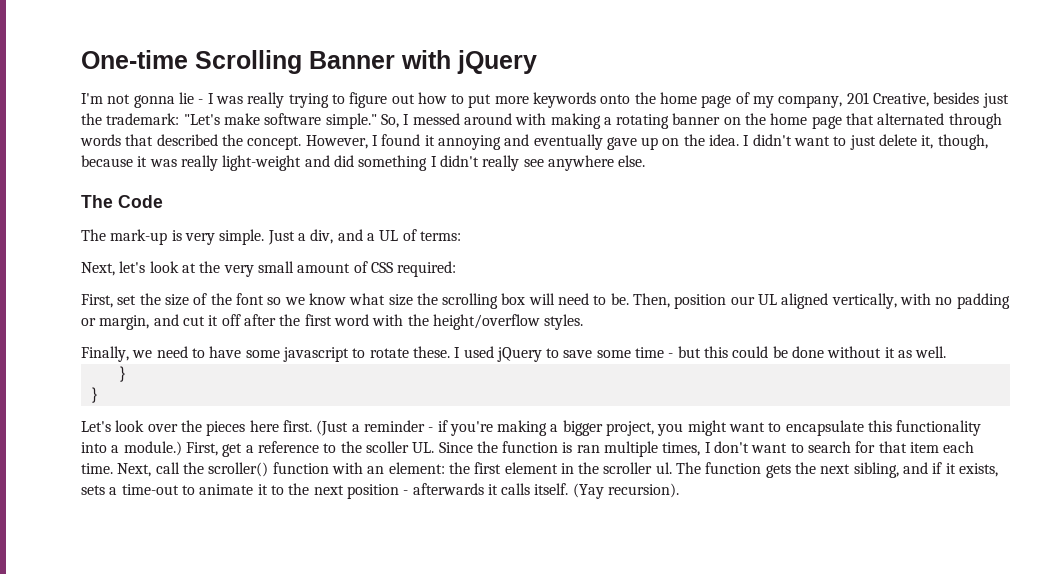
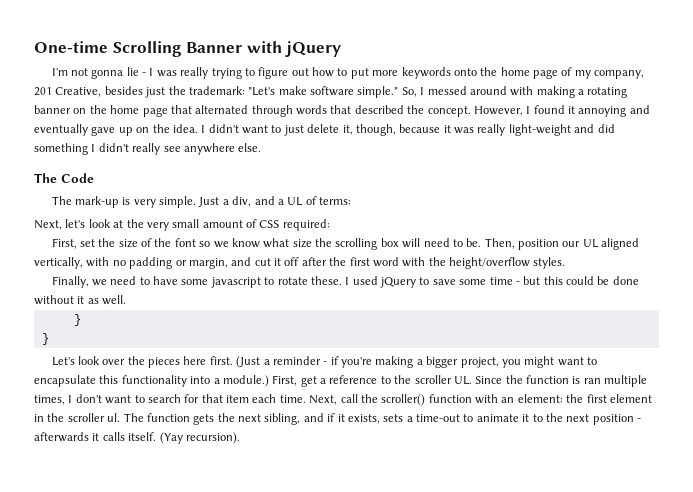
- First, get a reference to the scoller UL. Since the function is ran multiple times, I don't want to search for that item each time.
+ First, get a reference to the scroller UL. Since the function is ran multiple times, I don't want to search for that item each time.

